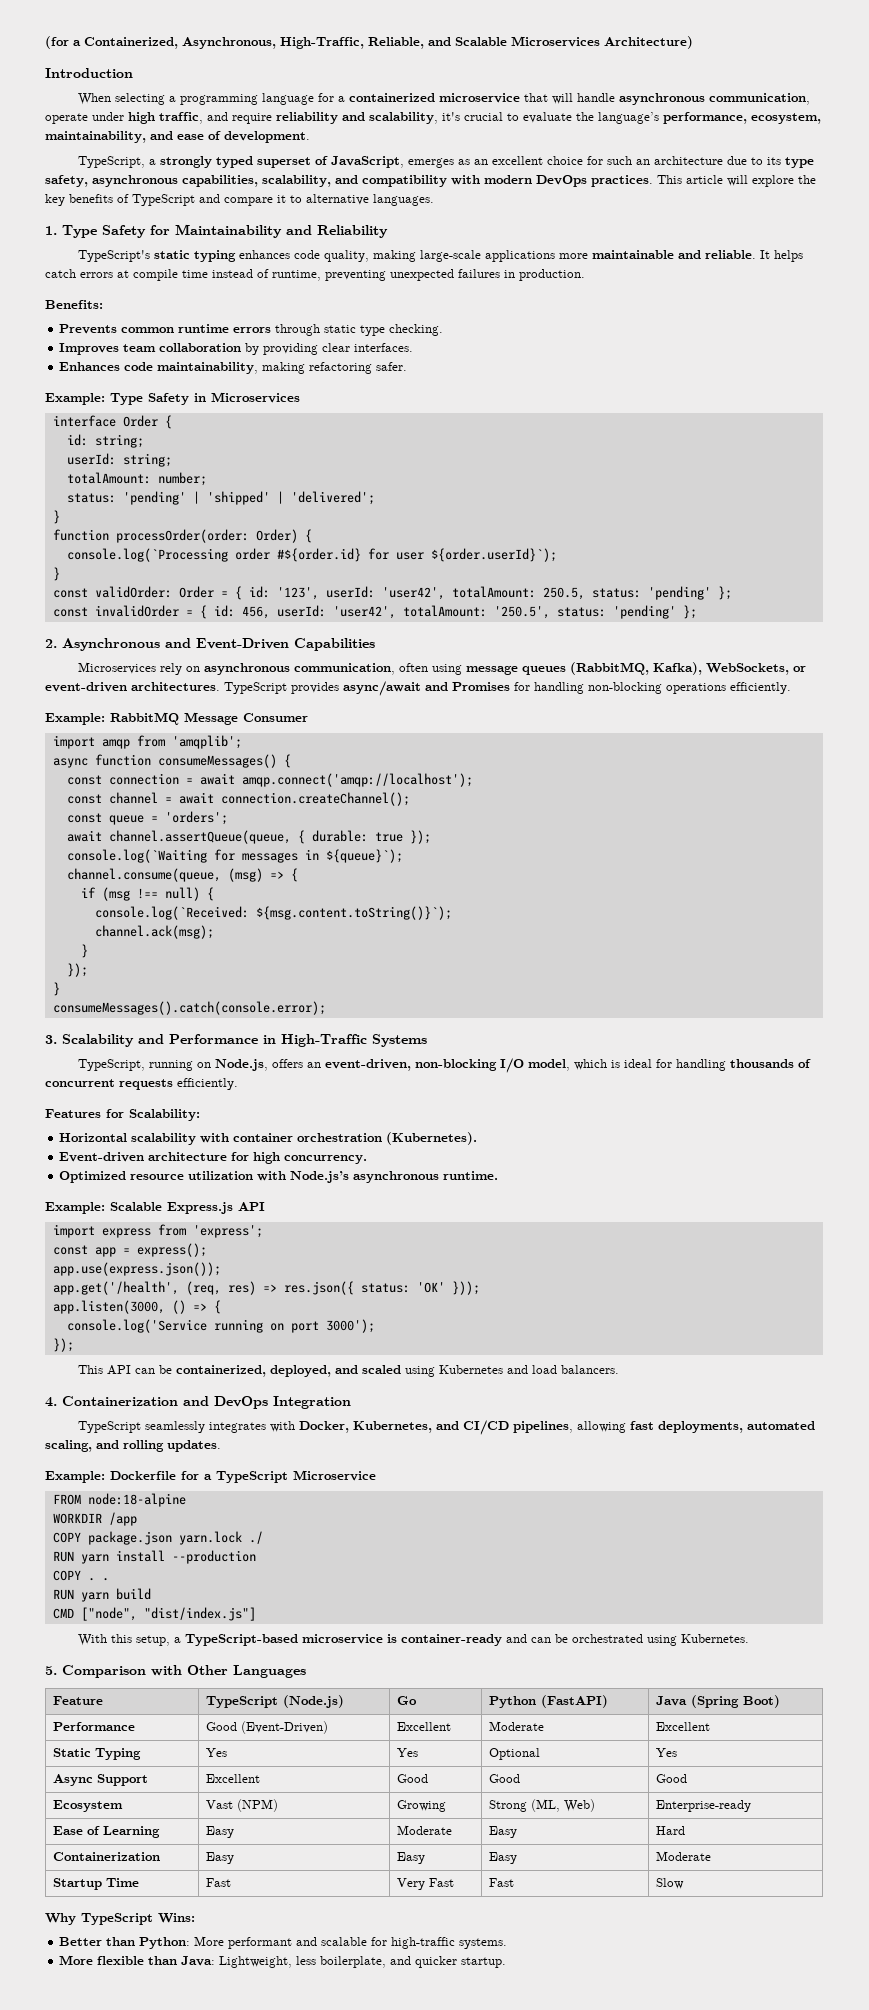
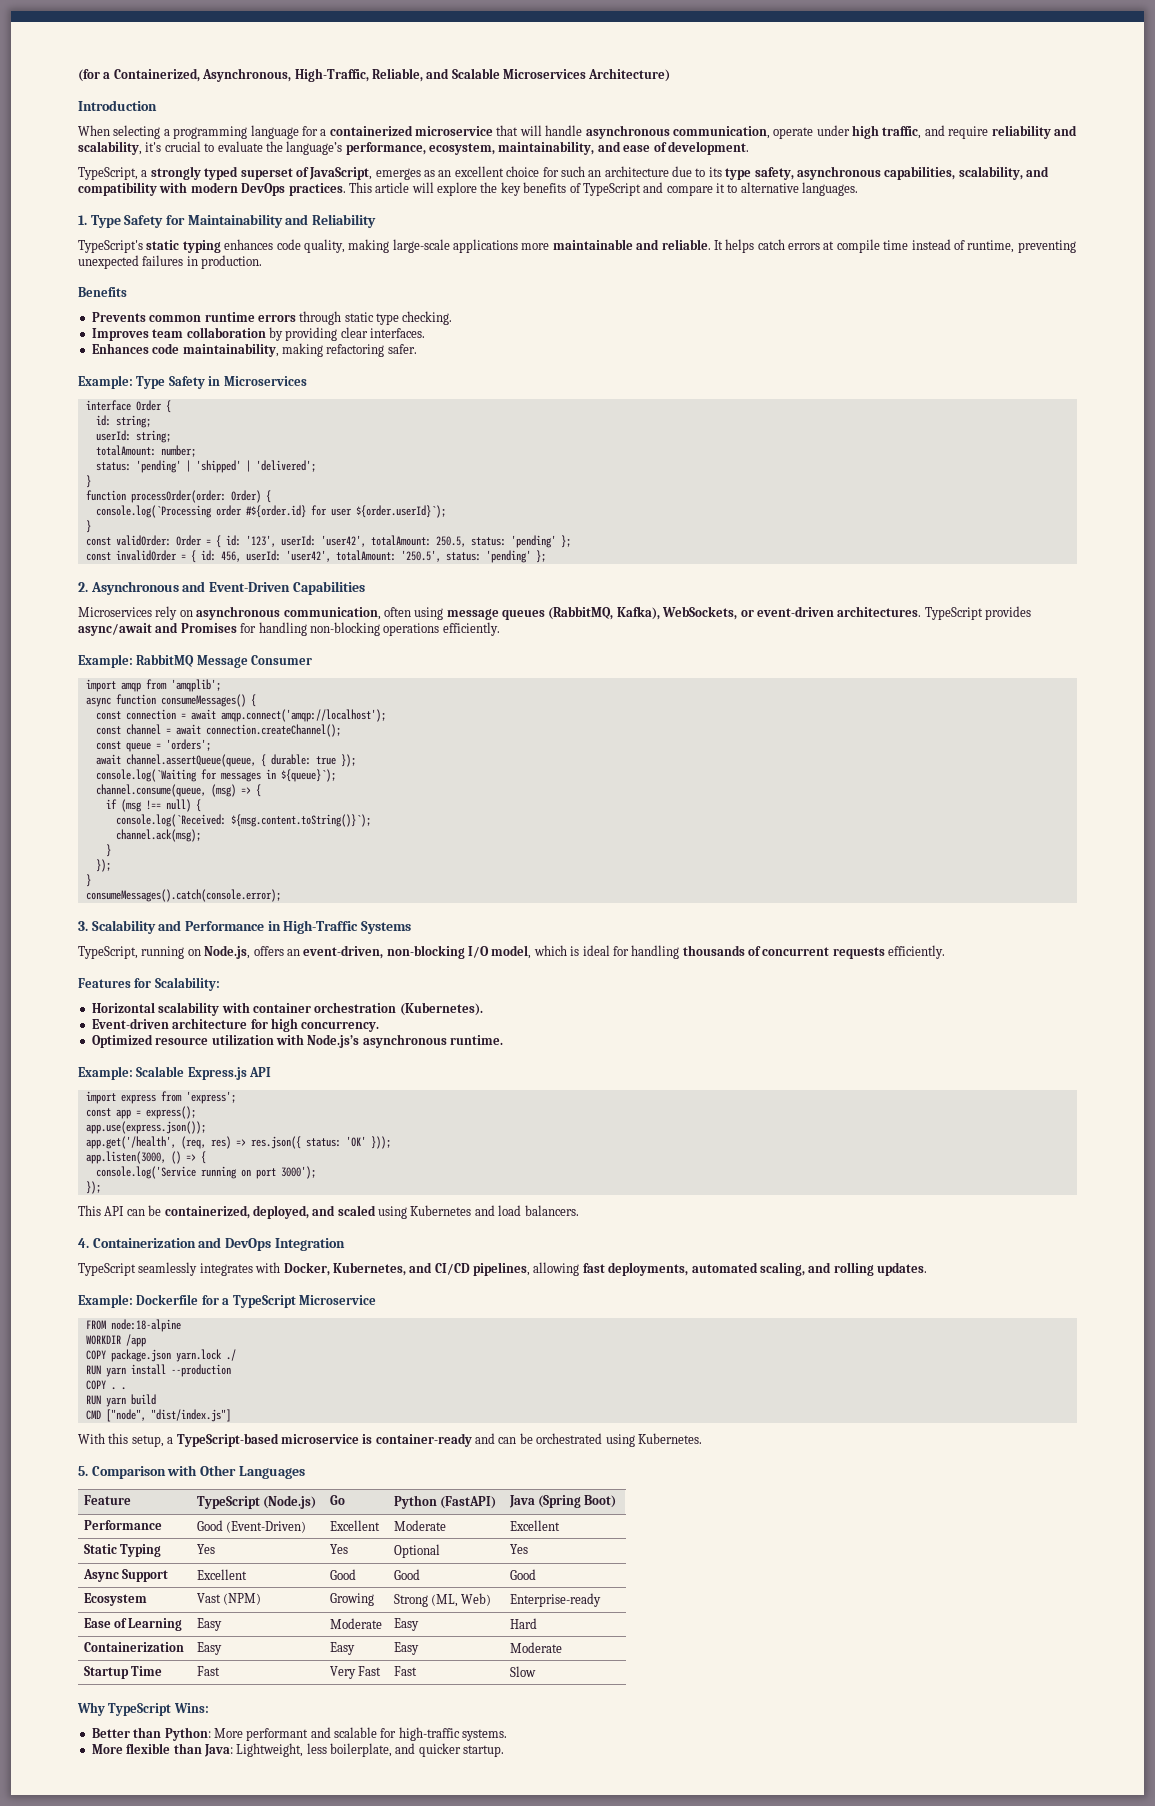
- Benefits:
+ Benefits

